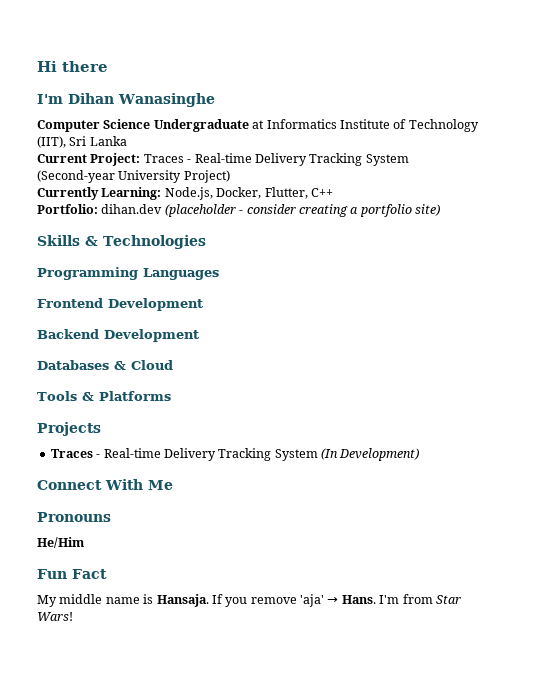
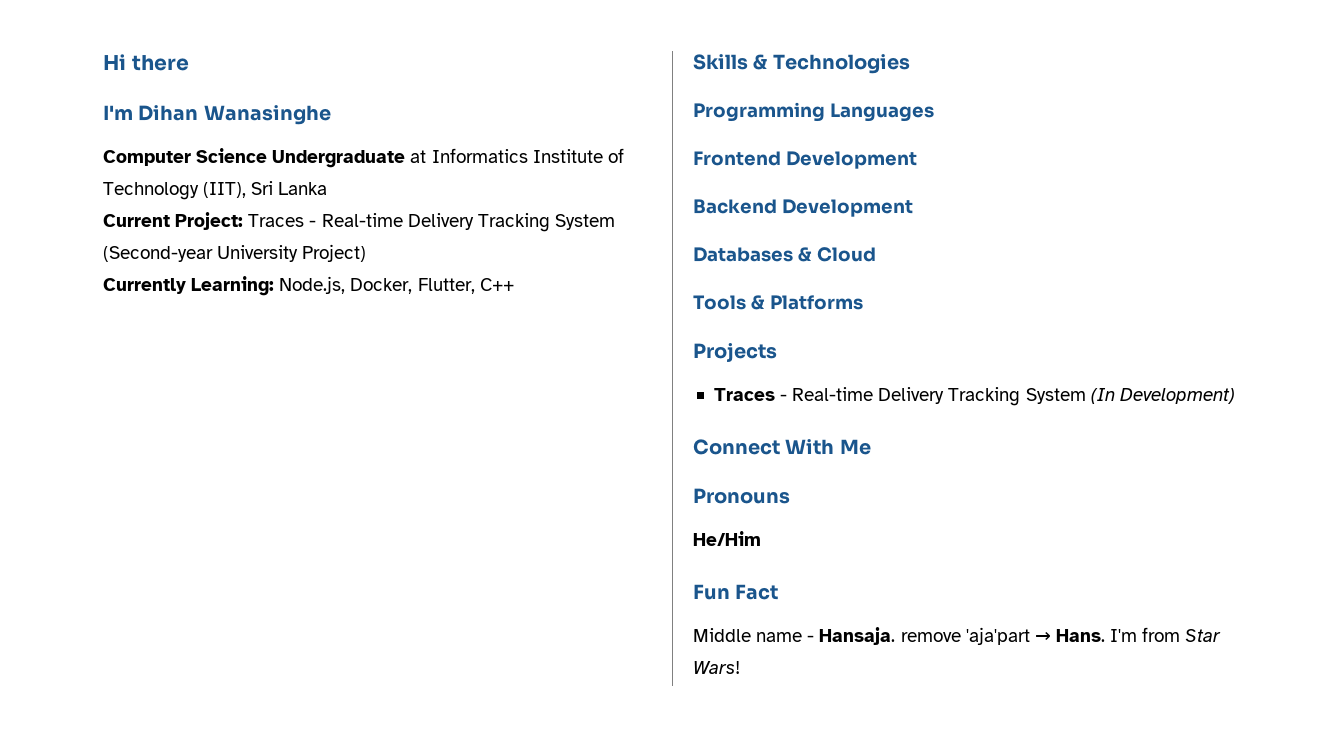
- Portfolio: dihan.dev (placeholder - consider creating a portfolio site)
- My middle name is Hansaja. If you remove 'aja' → Hans.
+ Middle name - Hansaja. remove 'aja'part → Hans.

